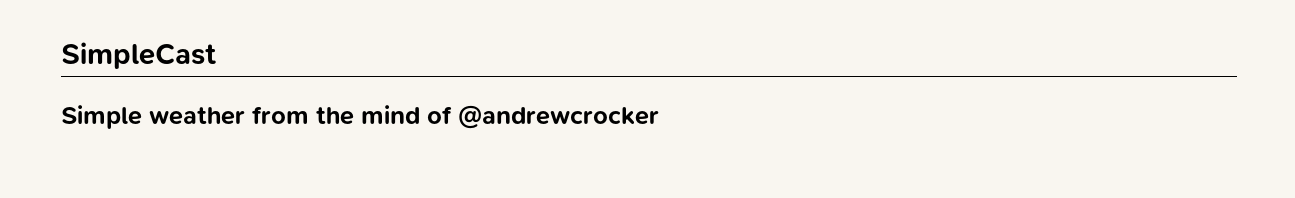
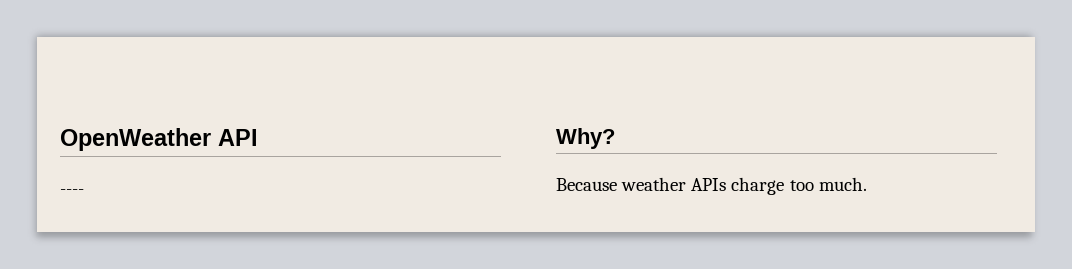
- SimpleCast
- Simple weather from the mind of @andrewcrocker
+ OpenWeather API
+ ----
+ Why?
+ Because weather APIs charge too much.

